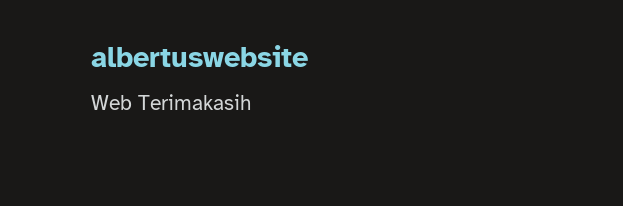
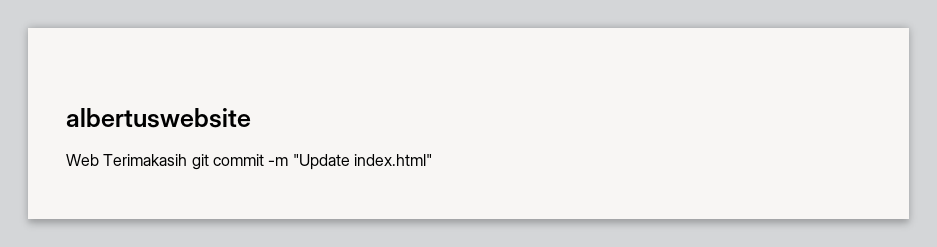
- Web Terimakasih
+ Web Terimakasih git commit -m "Update index.html"

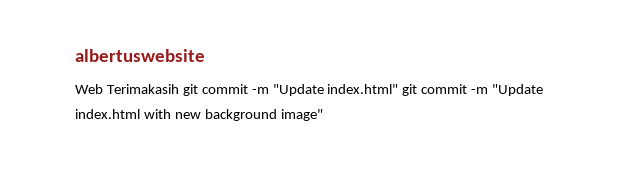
- Web Terimakasih git commit -m "Update index.html"
+ Web Terimakasih git commit -m "Update index.html" git commit -m "Update index.html with new background image"

